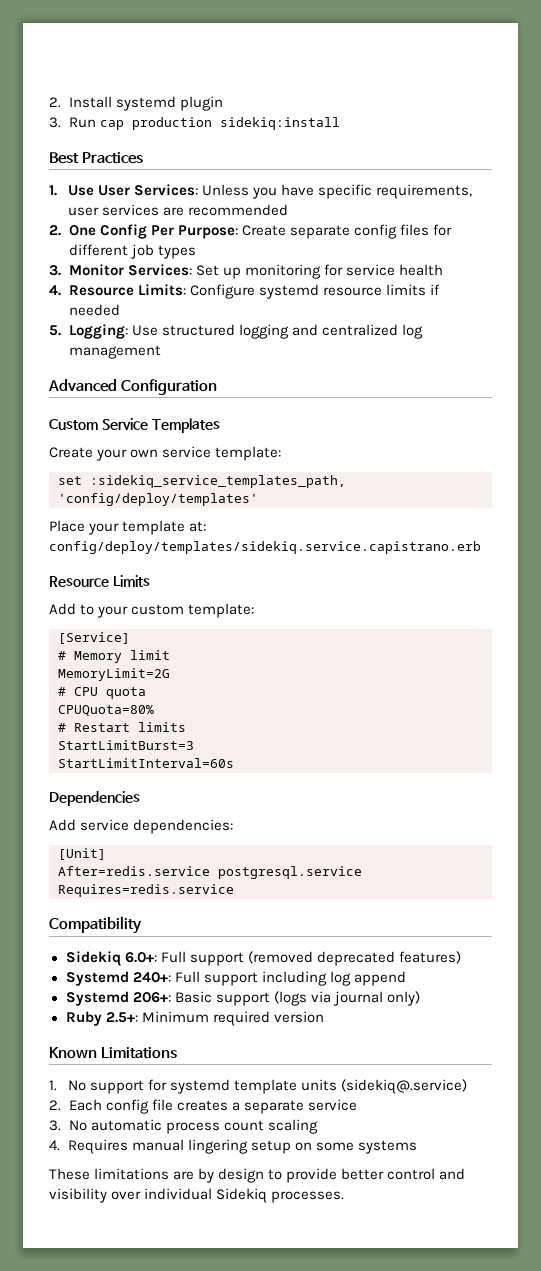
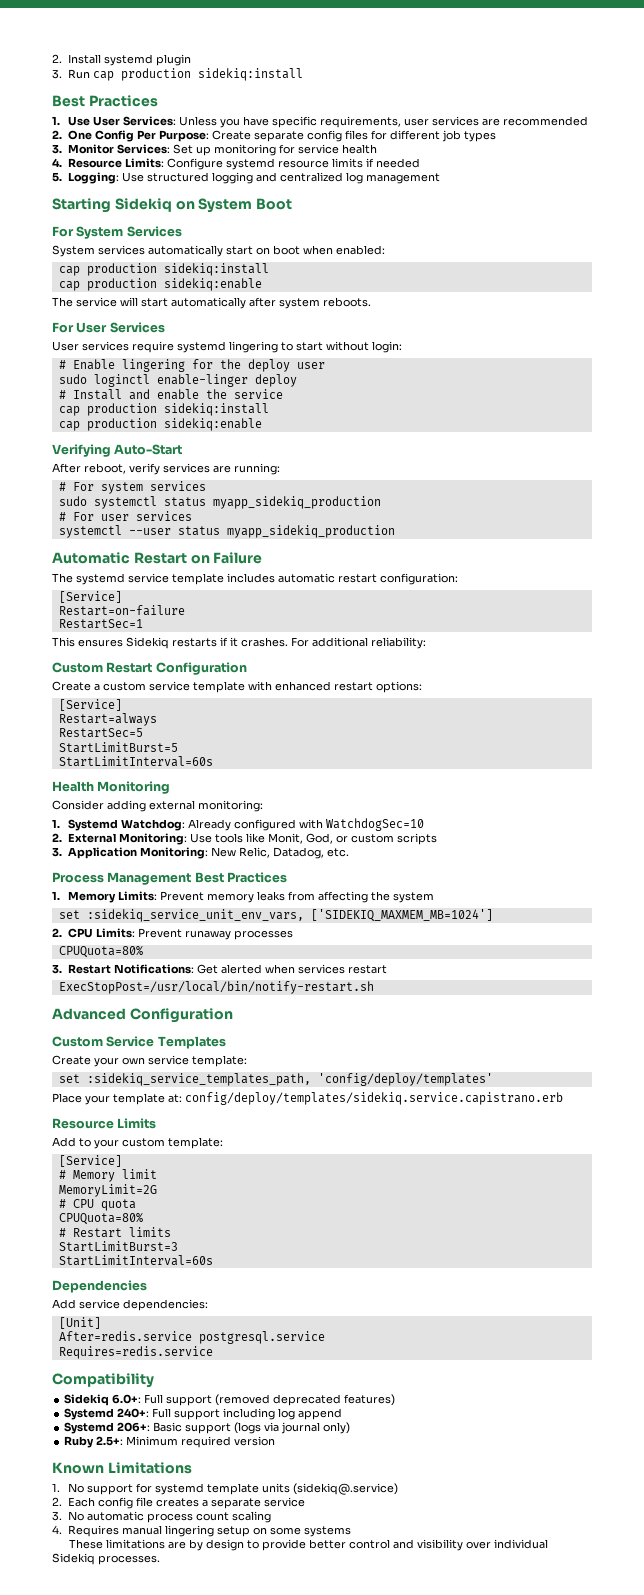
+ Starting Sidekiq on System Boot
+ For System Services
+ System services automatically start on boot when enabled:
+ cap production sidekiq:install
+ cap production sidekiq:enable
+ The service will start automatically after system reboots.
+ For User Services
+ User services require systemd lingering to start without login:
+ # Enable lingering for the deploy user
+ sudo loginctl enable-linger deploy
+ # Install and enable the service
+ cap production sidekiq:install
+ cap production sidekiq:enable
+ Verifying Auto-Start
+ After reboot, verify services are running:
+ # For system services
+ sudo systemctl status myapp_sidekiq_production
+ # For user services
+ systemctl --user status myapp_sidekiq_production
+ Automatic Restart on Failure
+ The systemd service template includes automatic restart configuration:
+ [Service]
+ Restart=on-failure
+ RestartSec=1
+ This ensures Sidekiq restarts if it crashes. For additional reliability:
+ Custom Restart Configuration
+ Create a custom service template with enhanced restart options:
+ [Service]
+ Restart=always
+ RestartSec=5
+ StartLimitBurst=5
+ StartLimitInterval=60s
+ Health Monitoring
+ Consider adding external monitoring:
+ 1. Systemd Watchdog: Already configured with WatchdogSec=10
+ 2. External Monitoring: Use tools like Monit, God, or custom scripts
+ 3. Application Monitoring: New Relic, Datadog, etc.
+ Process Management Best Practices
+ 1. Memory Limits: Prevent memory leaks from affecting the system
+ set :sidekiq_service_unit_env_vars, ['SIDEKIQ_MAXMEM_MB=1024']
+ 2. CPU Limits: Prevent runaway processes
+ CPUQuota=80%
+ 3. Restart Notifications: Get alerted when services restart
+ ExecStopPost=/usr/local/bin/notify-restart.sh

